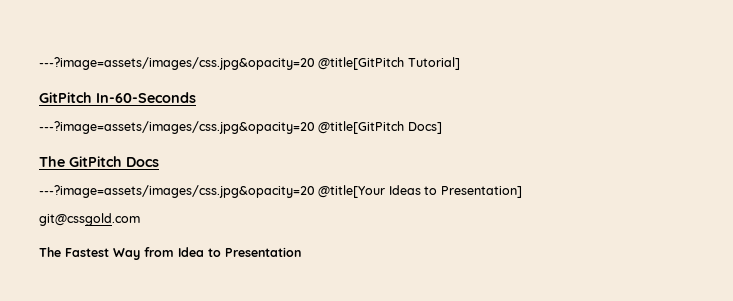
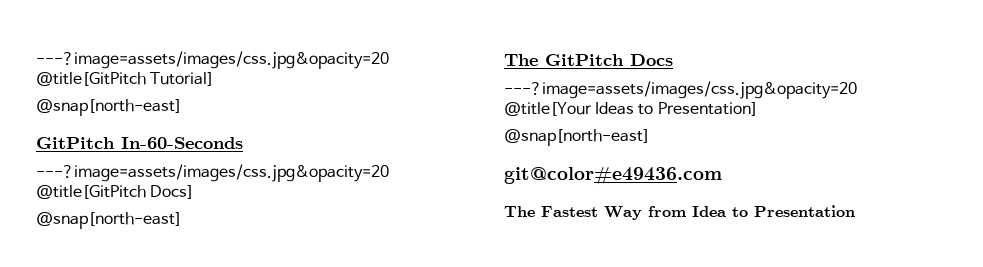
  ---?image=assets/images/css.jpg&opacity=20 @title[GitPitch Tutorial]
+ @snap[north-east]
  ---?image=assets/images/css.jpg&opacity=20 @title[GitPitch Docs]
+ @snap[north-east]
  ---?image=assets/images/css.jpg&opacity=20 @title[Your Ideas to Presentation]
- git@cssgold.com
+ @snap[north-east]
+ git@color#e49436.com

